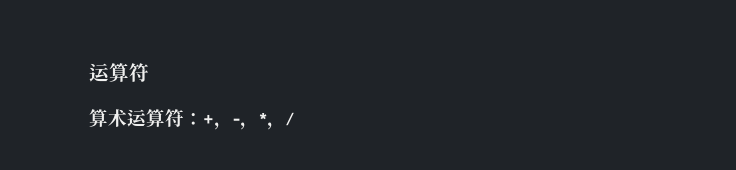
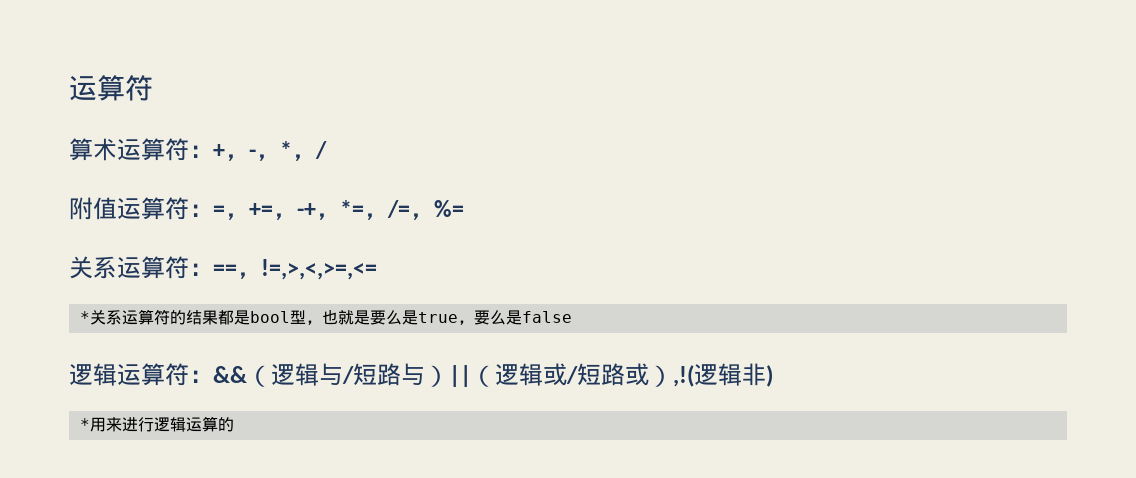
+ 附值运算符：=，+=，-+，*=，/=，%=
+ 关系运算符：==，!=,>,<,>=,<=
+ *关系运算符的结果都是bool型，也就是要么是true，要么是false
+ 逻辑运算符：&&（逻辑与/短路与）||（逻辑或/短路或）,!(逻辑非)
+ *用来进行逻辑运算的

